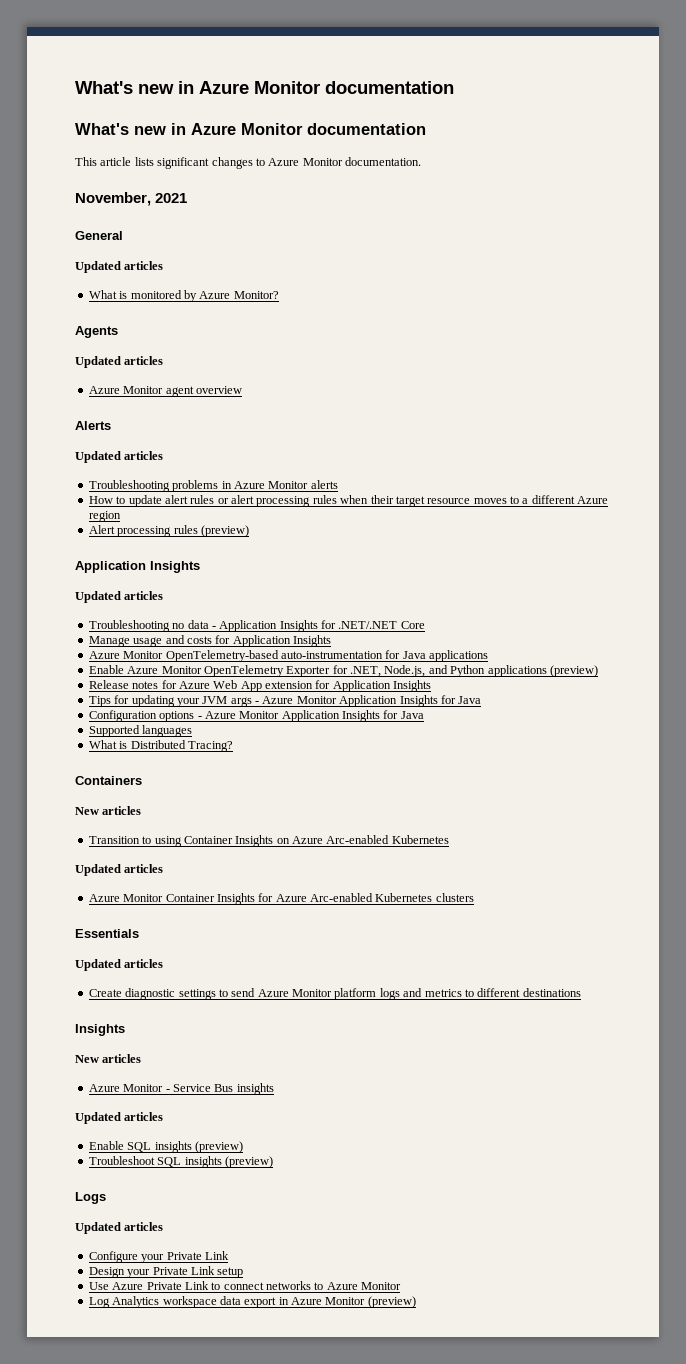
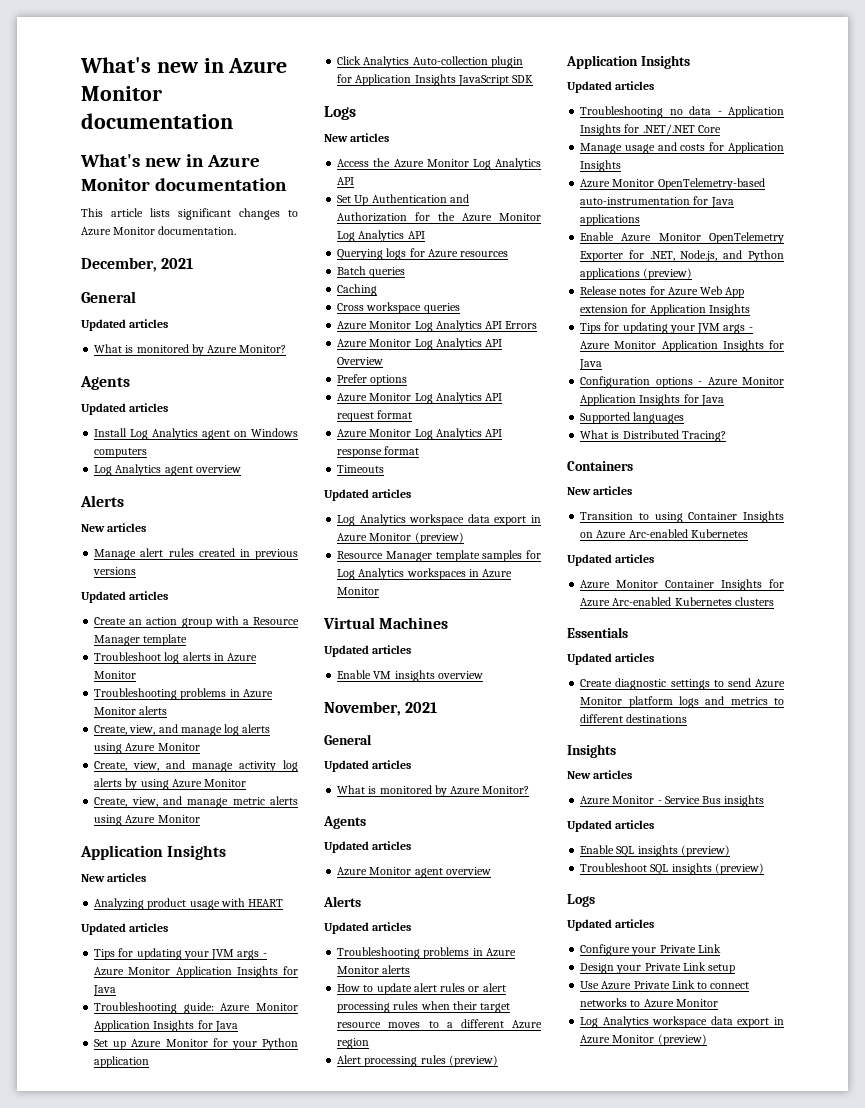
+ December, 2021
+ General
+ Updated articles
+ What is monitored by Azure Monitor?
+ Agents
+ Updated articles
+ Install Log Analytics agent on Windows computers
+ Log Analytics agent overview
+ Alerts
+ New articles
+ Manage alert rules created in previous versions
+ Updated articles
+ Create an action group with a Resource Manager template
+ Troubleshoot log alerts in Azure Monitor
+ Troubleshooting problems in Azure Monitor alerts
+ Create, view, and manage log alerts using Azure Monitor
+ Create, view, and manage activity log alerts by using Azure Monitor
+ Create, view, and manage metric alerts using Azure Monitor
+ Application Insights
+ New articles
+ Analyzing product usage with HEART
+ Updated articles
+ Tips for updating your JVM args - Azure Monitor Application Insights for Java
+ Troubleshooting guide: Azure Monitor Application Insights for Java
+ Set up Azure Monitor for your Python application
+ Click Analytics Auto-collection plugin for Application Insights JavaScript SDK
+ Logs
+ New articles
+ Access the Azure Monitor Log Analytics API
+ Set Up Authentication and Authorization for the Azure Monitor Log Analytics API
+ Querying logs for Azure resources
+ Batch queries
+ Caching
+ Cross workspace queries
+ Azure Monitor Log Analytics API Errors
+ Azure Monitor Log Analytics API Overview
+ Prefer options
+ Azure Monitor Log Analytics API request format
+ Azure Monitor Log Analytics API response format
+ Timeouts
+ Updated articles
+ Log Analytics workspace data export in Azure Monitor (preview)
+ Resource Manager template samples for Log Analytics workspaces in Azure Monitor
+ Virtual Machines
+ Updated articles
+ Enable VM insights overview

